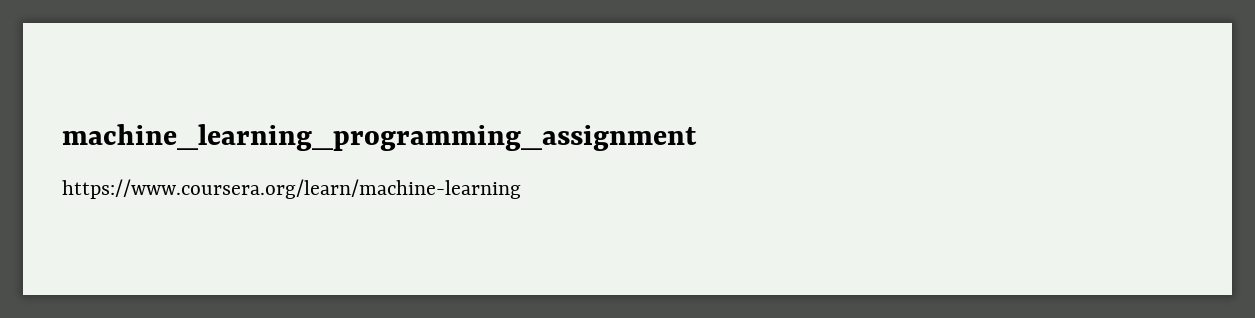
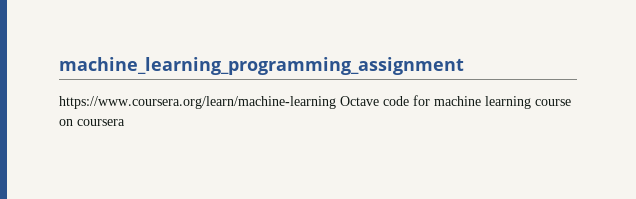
- https://www.coursera.org/learn/machine-learning
+ https://www.coursera.org/learn/machine-learning Octave code for machine learning course on coursera

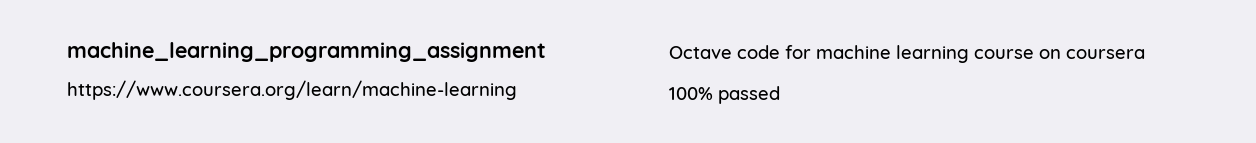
- https://www.coursera.org/learn/machine-learning Octave code for machine learning course on coursera
+ https://www.coursera.org/learn/machine-learning
+ Octave code for machine learning course on coursera
+ 100% passed

